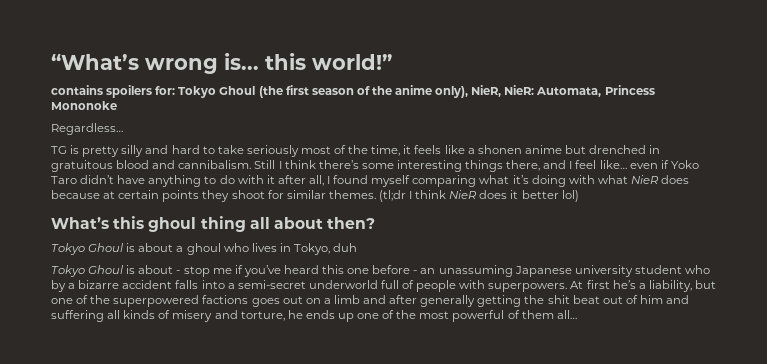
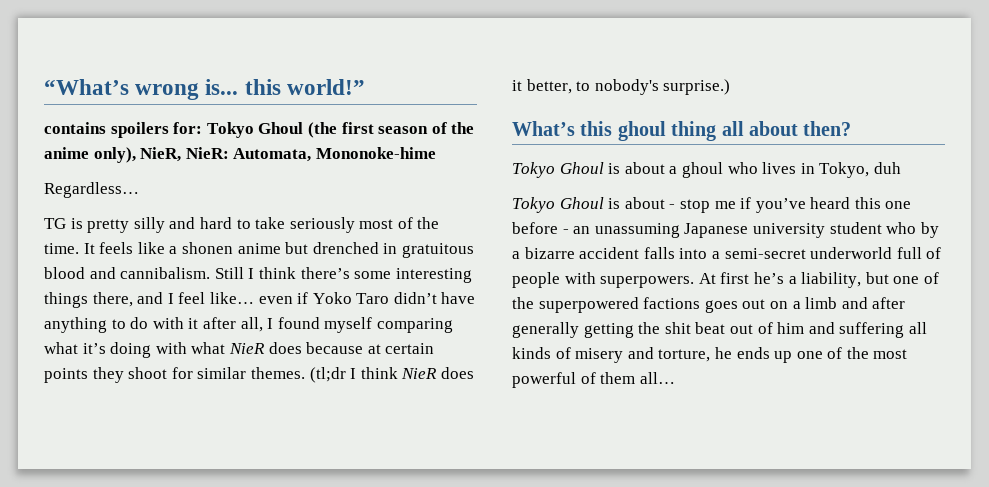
- contains spoilers for: Tokyo Ghoul (the first season of the anime only), NieR, NieR: Automata, Princess Mononoke
+ contains spoilers for: Tokyo Ghoul (the first season of the anime only), NieR, NieR: Automata, Mononoke-hime
- TG is pretty silly and hard to take seriously most of the time, it feels like a shonen anime but drenched in gratuitous blood and cannibalism.
+ TG is pretty silly and hard to take seriously most of the time. It feels like a shonen anime but drenched in gratuitous blood and cannibalism.
- (tl;dr I think NieR does it better lol)
+ (tl;dr I think NieR does it better, to nobody's surprise.)

